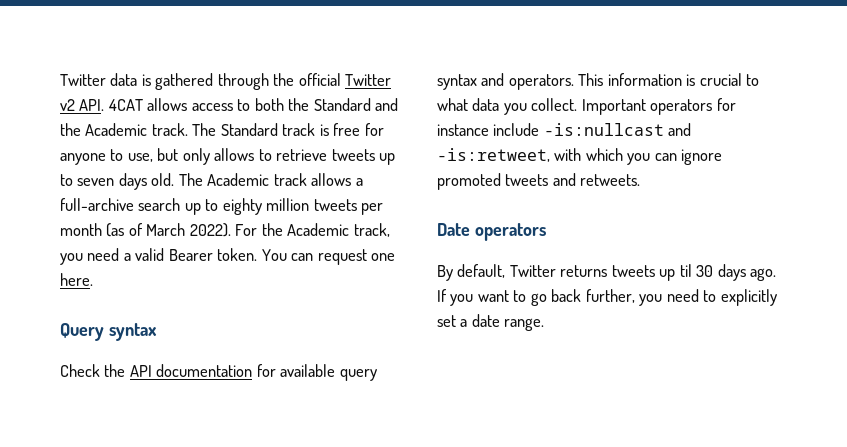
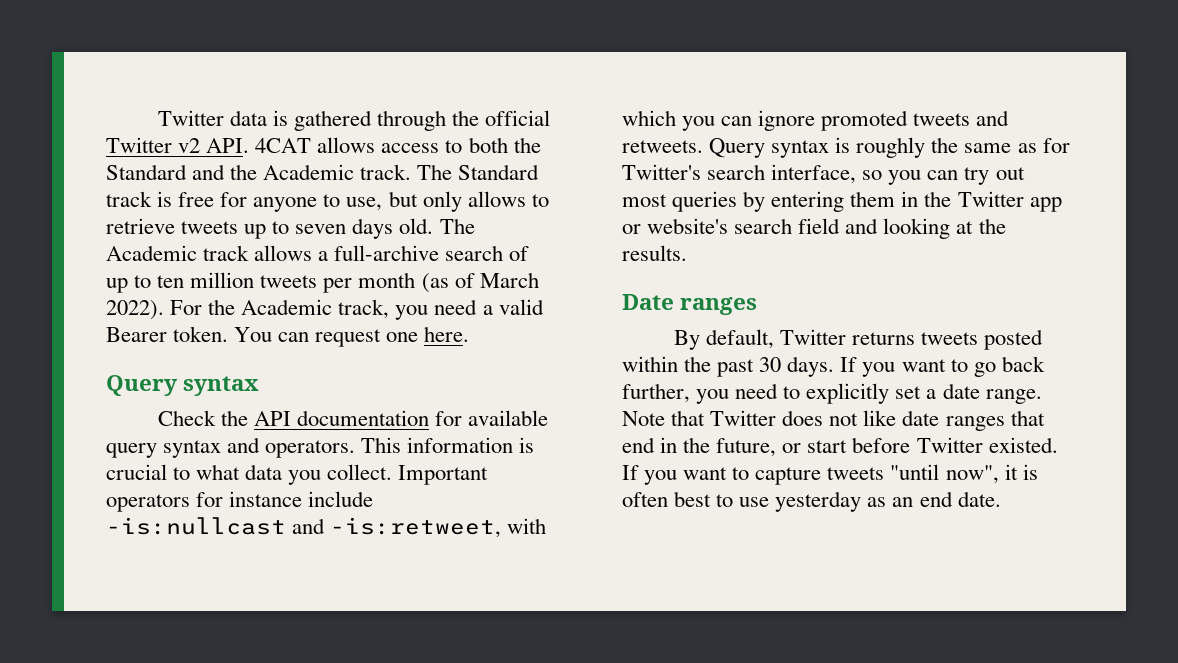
- The Academic track allows a full-archive search up to eighty million tweets per month (as of March 2022).
+ The Academic track allows a full-archive search of up to ten million tweets per month (as of March 2022).
+ Query syntax is roughly the same as for Twitter's search interface, so you can try out most queries by entering them in the Twitter app or website's search field and looking at the results.
- Date operators
+ Date ranges
- By default, Twitter returns tweets up til 30 days ago.
+ By default, Twitter returns tweets posted within the past 30 days.
+ Note that Twitter does not like date ranges that end in the future, or start before Twitter existed. If you want to capture tweets "until now", it is often best to use yesterday as an end date.

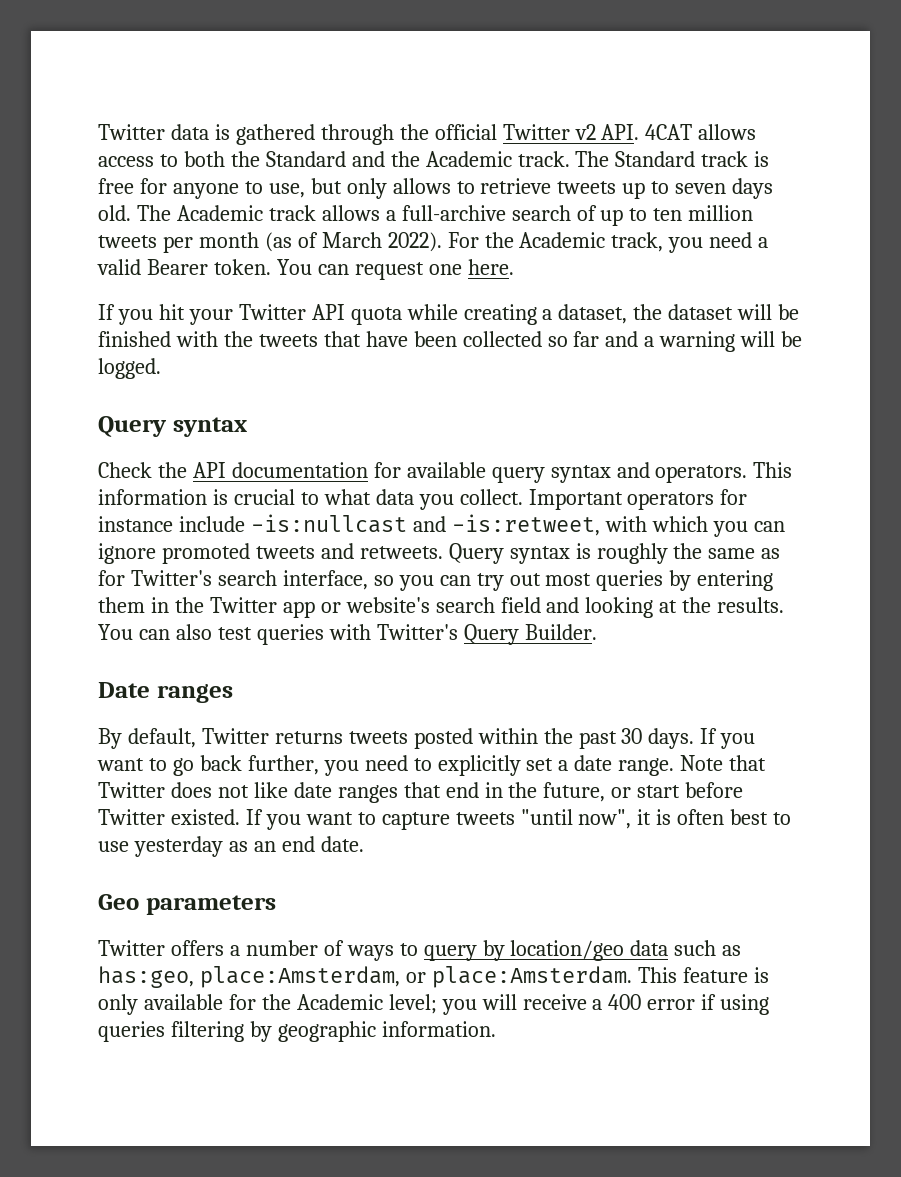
+ If you hit your Twitter API quota while creating a dataset, the dataset will be finished with the tweets that have been collected so far and a warning will be logged.
+ You can also test queries with Twitter's Query Builder.
+ Geo parameters
+ Twitter offers a number of ways to query by location/geo data such as has:geo, place:Amsterdam, or place:Amsterdam. This feature is only available for the Academic level; you will receive a 400 error if using queries filtering by geographic information.

